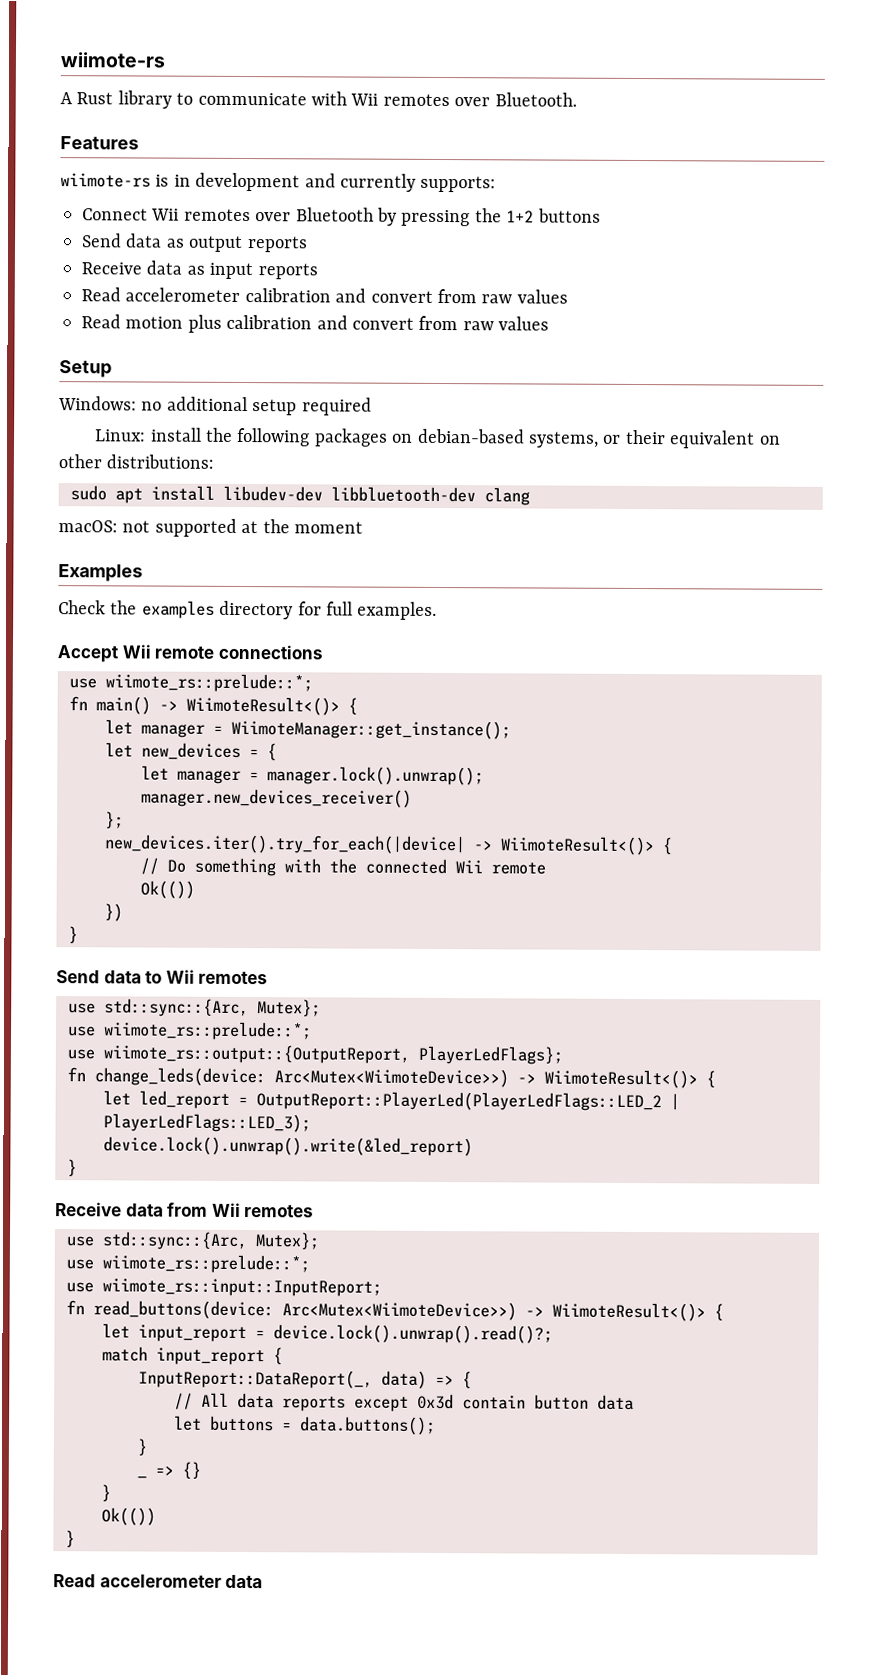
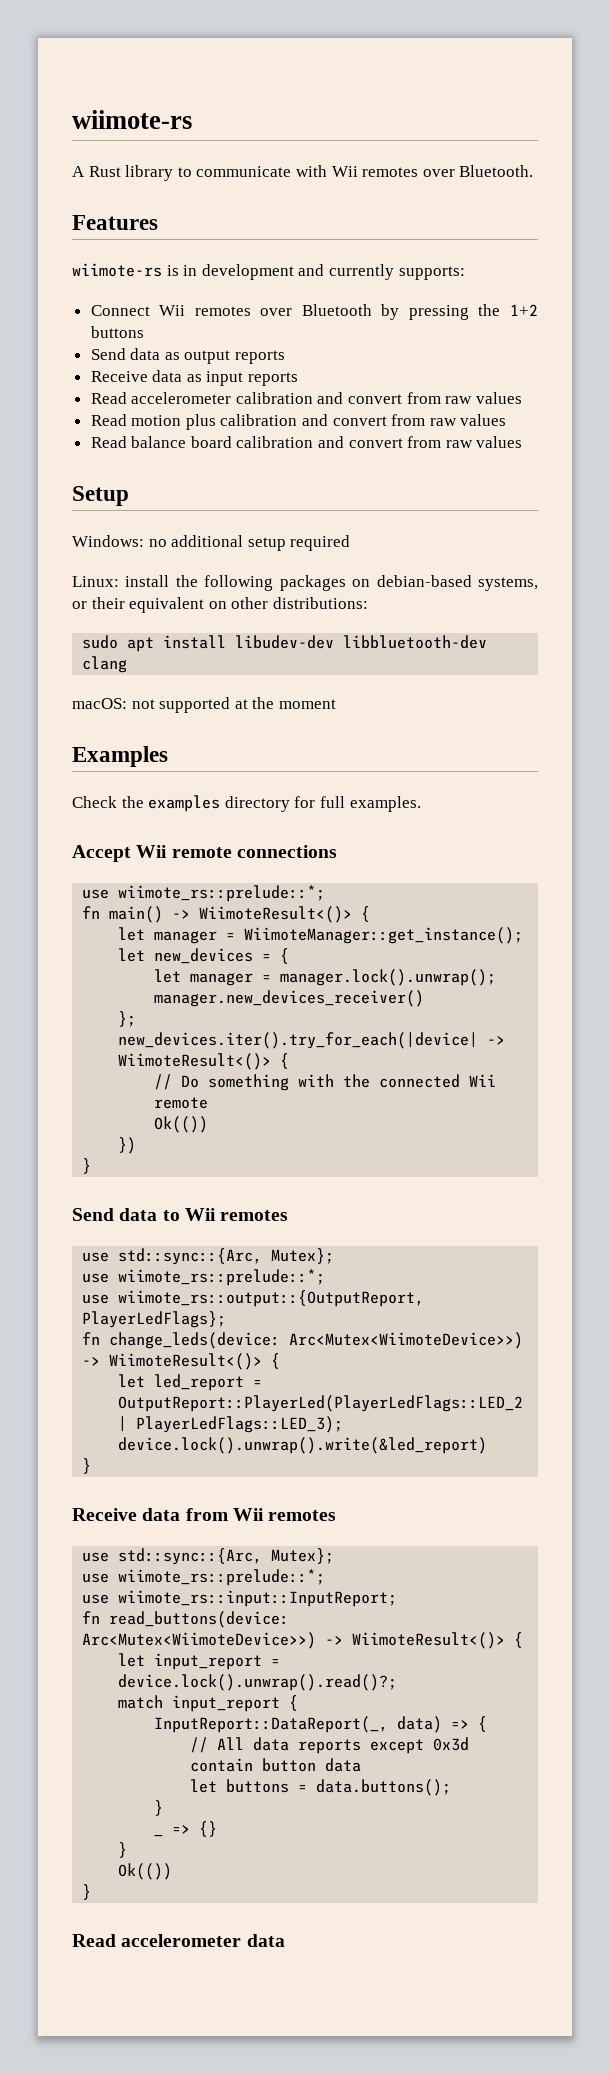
+ Read balance board calibration and convert from raw values

